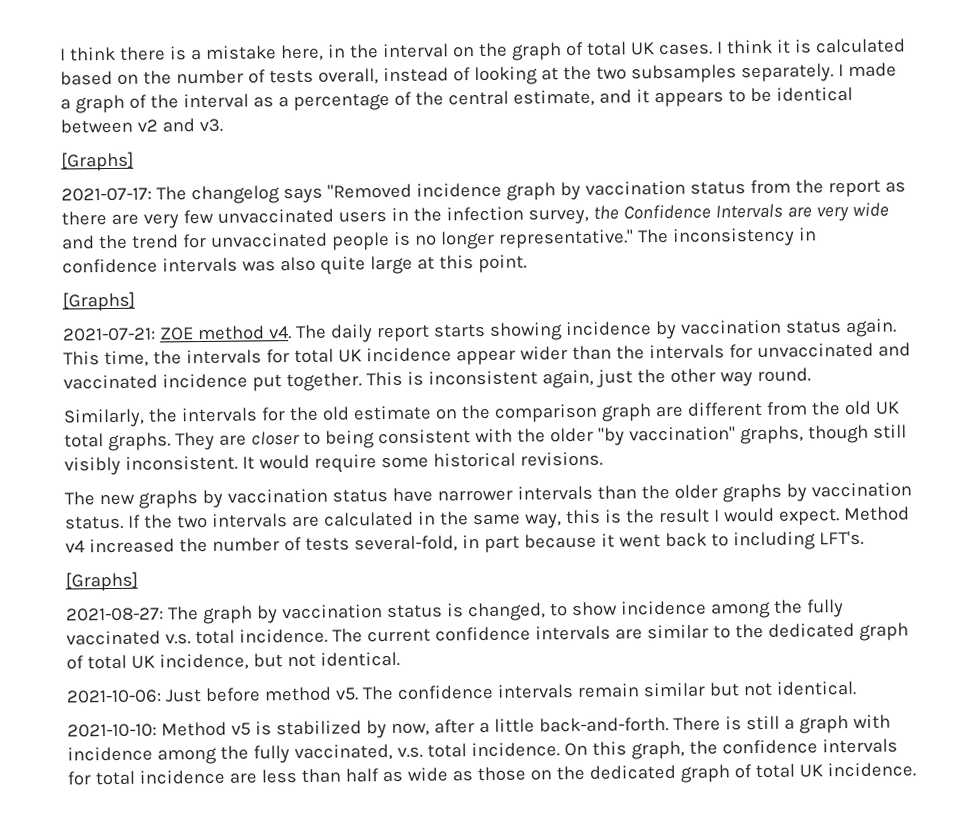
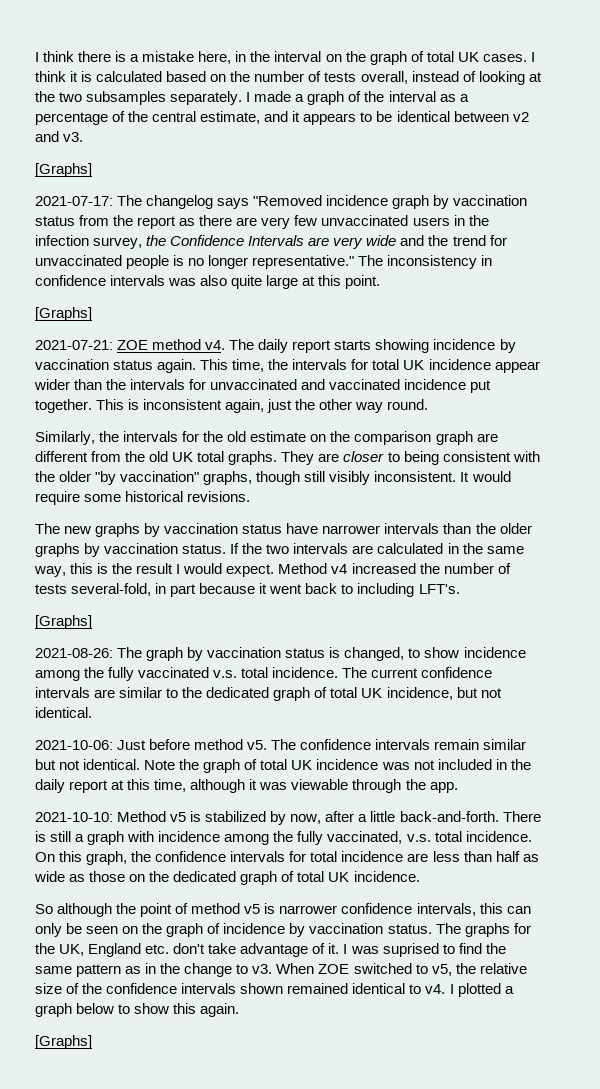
- 2021-08-27: The graph by vaccination status is changed, to show incidence among the fully vaccinated v.s. total incidence.
+ 2021-08-26: The graph by vaccination status is changed, to show incidence among the fully vaccinated v.s. total incidence.
+ Note the graph of total UK incidence was not included in the daily report at this time, although it was viewable through the app.
+ So although the point of method v5 is narrower confidence intervals, this can only be seen on the graph of incidence by vaccination status. The graphs for the UK, England etc. don't take advantage of it. I was suprised to find the same pattern as in the change to v3. When ZOE switched to v5, the relative size of the confidence intervals shown remained identical to v4. I plotted a graph below to show this again.
+ [Graphs]

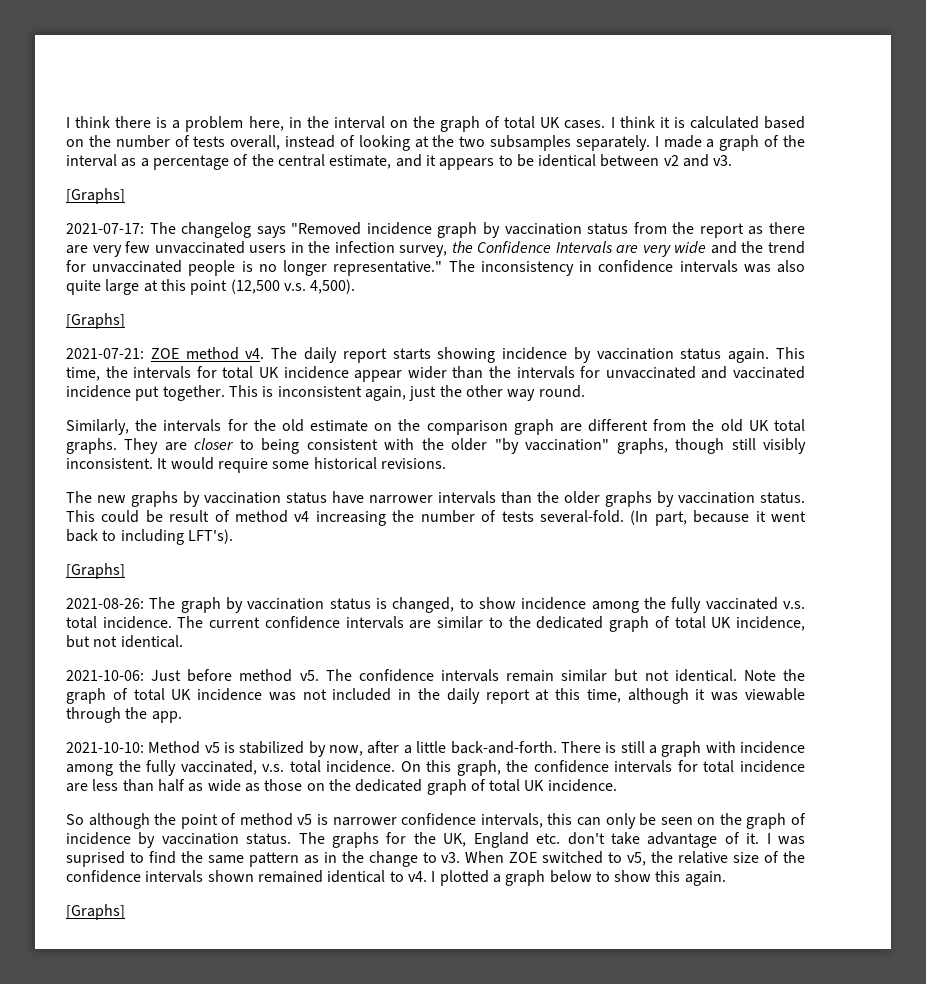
- I think there is a mistake here, in the interval on the graph of total UK cases.
+ I think there is a problem here, in the interval on the graph of total UK cases.
- The inconsistency in confidence intervals was also quite large at this point.
+ The inconsistency in confidence intervals was also quite large at this point (12,500 v.s. 4,500).
- If the two intervals are calculated in the same way, this is the result I would expect. Method v4 increased the number of tests several-fold, in part because it went back to including LFT's.
+ This could be result of method v4 increasing the number of tests several-fold. (In part, because it went back to including LFT's).

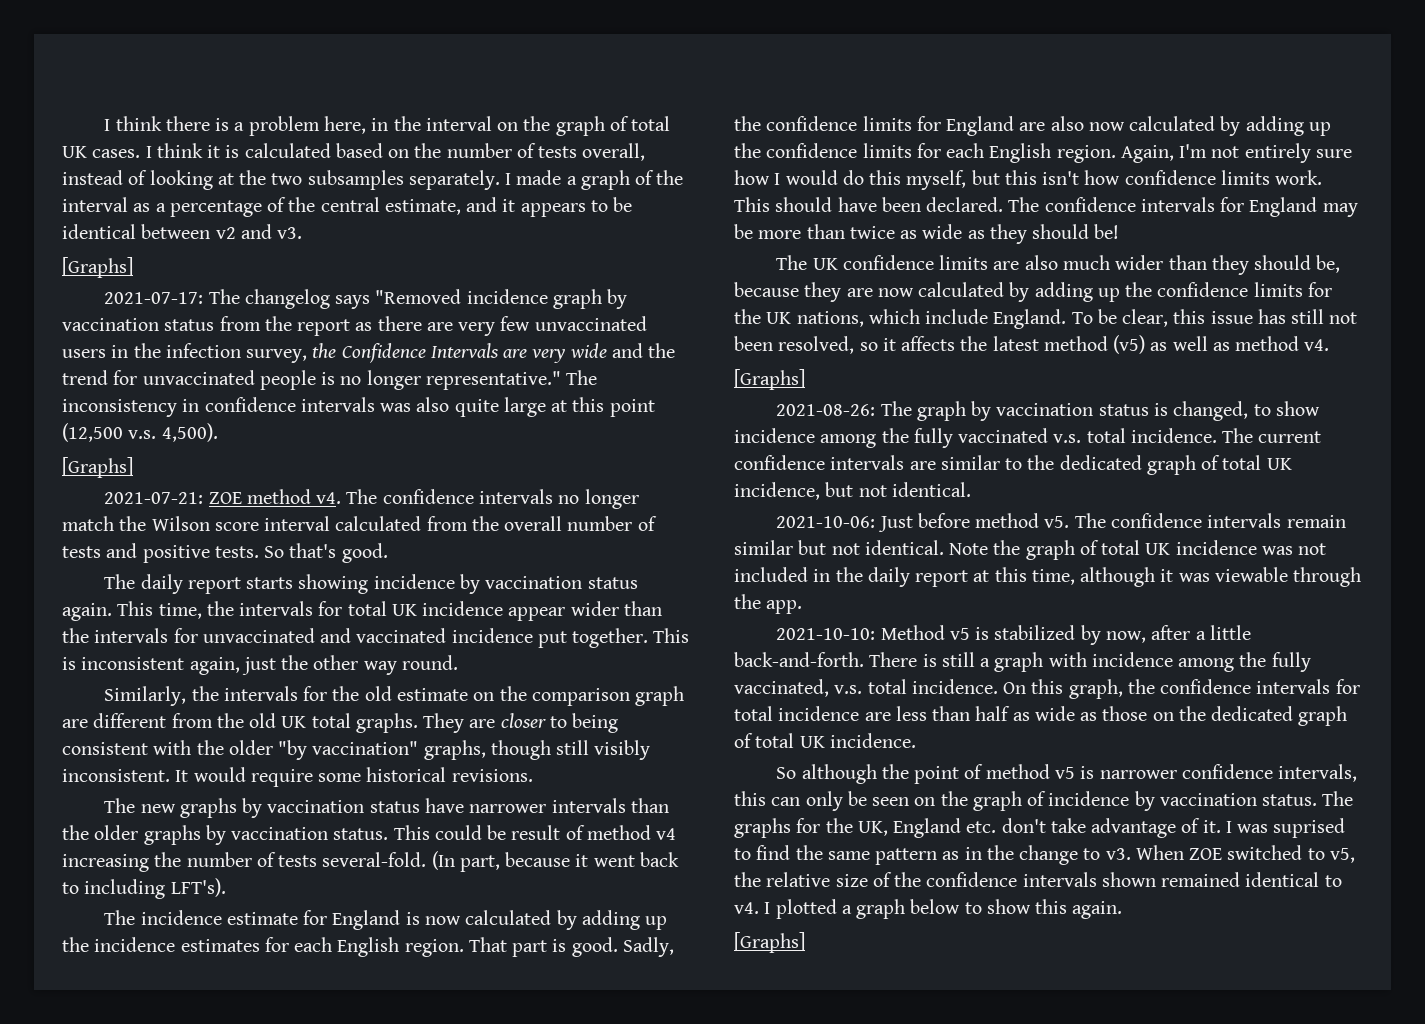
+ The confidence intervals no longer match the Wilson score interval calculated from the overall number of tests and positive tests. So that's good.
+ The incidence estimate for England is now calculated by adding up the incidence estimates for each English region. That part is good. Sadly, the confidence limits for England are also now calculated by adding up the confidence limits for each English region. Again, I'm not entirely sure how I would do this myself, but this isn't how confidence limits work. This should have been declared. The confidence intervals for England may be more than twice as wide as they should be!
+ The UK confidence limits are also much wider than they should be, because they are now calculated by adding up the confidence limits for the UK nations, which include England. To be clear, this issue has still not been resolved, so it affects the latest method (v5) as well as method v4.

